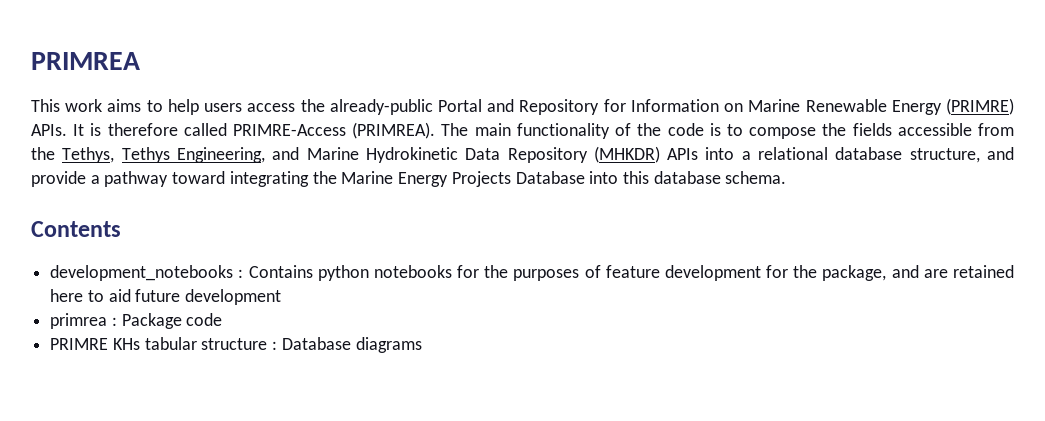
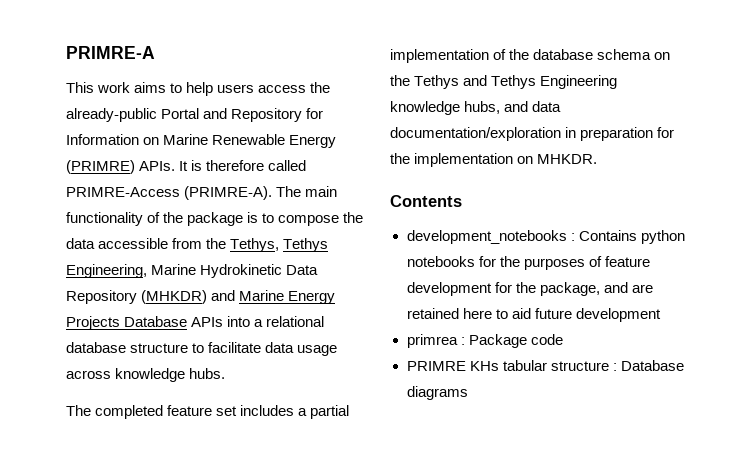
- PRIMREA
+ PRIMRE-A
- It is therefore called PRIMRE-Access (PRIMREA).
+ It is therefore called PRIMRE-Access (PRIMRE-A).
- The main functionality of the code is to compose the fields accessible from the Tethys, Tethys Engineering, and Marine Hydrokinetic Data Repository (MHKDR) APIs into a relational database structure, and provide a pathway toward integrating the Marine Energy Projects Database into this database schema.
+ The main functionality of the package is to compose the data accessible from the Tethys, Tethys Engineering, Marine Hydrokinetic Data Repository (MHKDR) and Marine Energy Projects Database APIs into a relational database structure to facilitate data usage across knowledge hubs.
+ The completed feature set includes a partial implementation of the database schema on the Tethys and Tethys Engineering knowledge hubs, and data documentation/exploration in preparation for the implementation on MHKDR.

